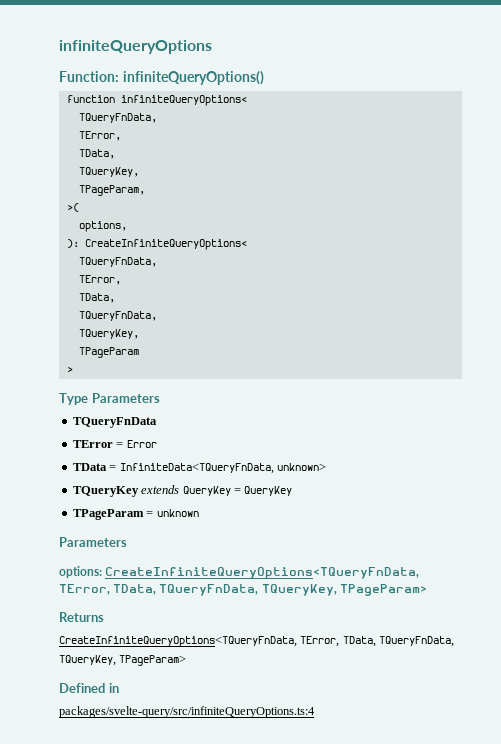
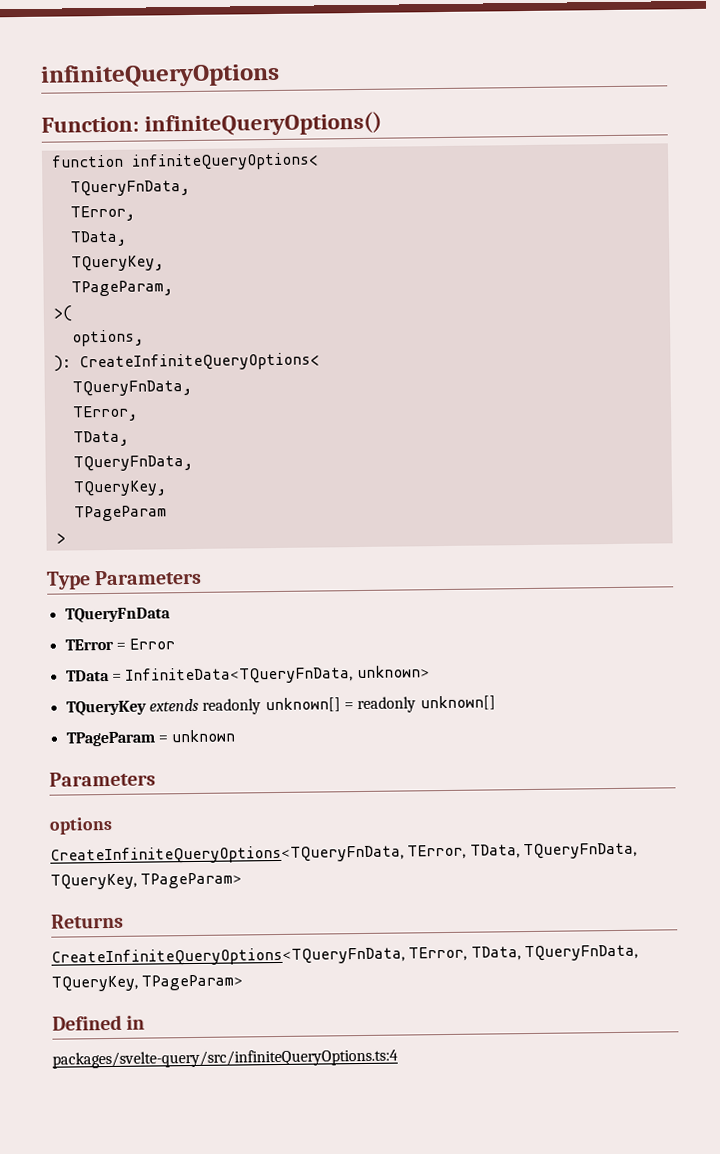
- TQueryKey extends QueryKey = QueryKey
+ TQueryKey extends readonly unknown[] = readonly unknown[]
- options: CreateInfiniteQueryOptions<TQueryFnData, TError, TData, TQueryFnData, TQueryKey, TPageParam>
+ options
+ CreateInfiniteQueryOptions<TQueryFnData, TError, TData, TQueryFnData, TQueryKey, TPageParam>

